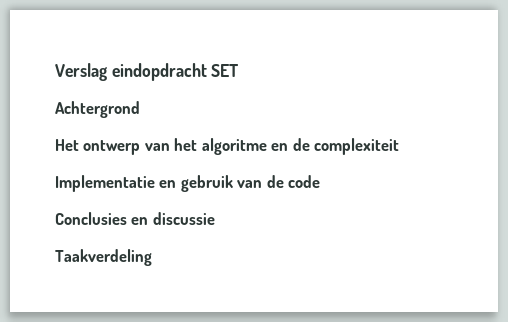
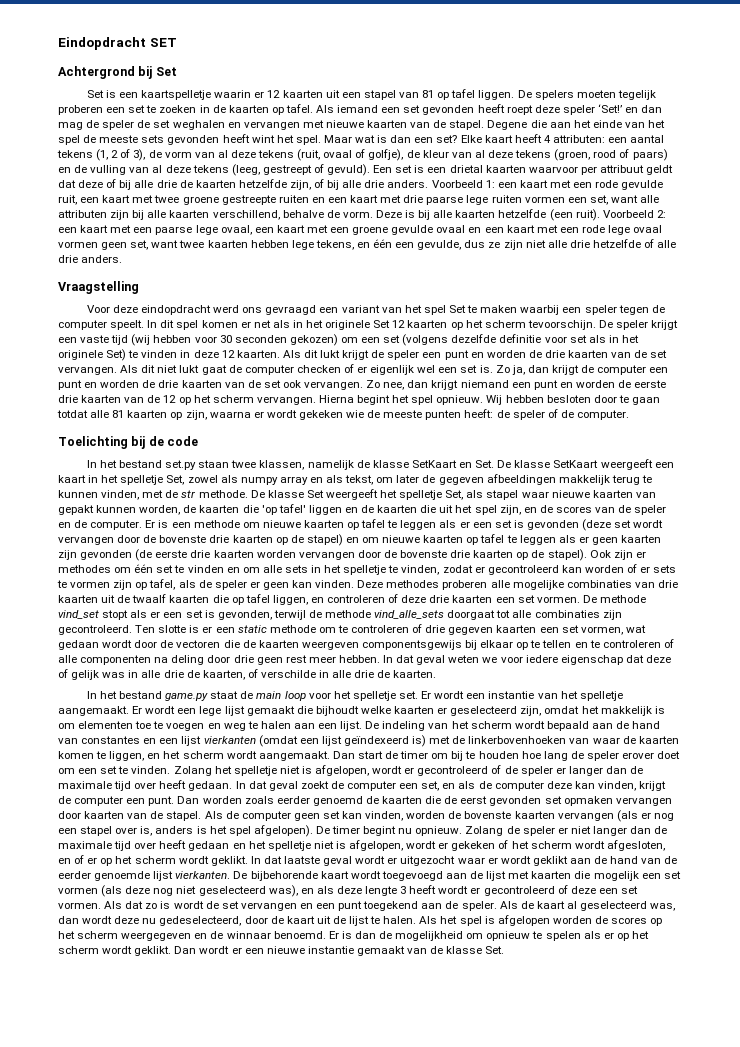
- Verslag eindopdracht SET
+ Eindopdracht SET
- Achtergrond
- Het ontwerp van het algoritme en de complexiteit
- Implementatie en gebruik van de code
- Conclusies en discussie
- Taakverdeling
+ Achtergrond bij Set
+ Set is een kaartspelletje waarin er 12 kaarten uit een stapel van 81 op tafel liggen. De spelers moeten tegelijk proberen een set te zoeken in de kaarten op tafel. Als iemand een set gevonden heeft roept deze speler ‘Set!’ en dan mag de speler de set weghalen en vervangen met nieuwe kaarten van de stapel. Degene die aan het einde van het spel de meeste sets gevonden heeft wint het spel. Maar wat is dan een set? Elke kaart heeft 4 attributen: een aantal tekens (1, 2 of 3), de vorm van al deze tekens (ruit, ovaal of golfje), de kleur van al deze tekens (groen, rood of paars) en de vulling van al deze tekens (leeg, gestreept of gevuld). Een set is een drietal kaarten waarvoor per attribuut geldt dat deze of bij alle drie de kaarten hetzelfde zijn, of bij alle drie anders. Voorbeeld 1: een kaart met een rode gevulde ruit, een kaart met twee groene gestreepte ruiten en een kaart met drie paarse lege ruiten vormen een set, want alle attributen zijn bij alle kaarten verschillend, behalve de vorm. Deze is bij alle kaarten hetzelfde (een ruit). Voorbeeld 2: een kaart met een paarse lege ovaal, een kaart met een groene gevulde ovaal en een kaart met een rode lege ovaal vormen geen set, want twee kaarten hebben lege tekens, en één een gevulde, dus ze zijn niet alle drie hetzelfde of alle drie anders.
+ Vraagstelling
+ Voor deze eindopdracht werd ons gevraagd een variant van het spel Set te maken waarbij een speler tegen de computer speelt. In dit spel komen er net als in het originele Set 12 kaarten op het scherm tevoorschijn. De speler krijgt een vaste tijd (wij hebben voor 30 seconden gekozen) om een set (volgens dezelfde definitie voor set als in het originele Set) te vinden in deze 12 kaarten. Als dit lukt krijgt de speler een punt en worden de drie kaarten van de set vervangen. Als dit niet lukt gaat de computer checken of er eigenlijk wel een set is. Zo ja, dan krijgt de computer een punt en worden de drie kaarten van de set ook vervangen. Zo nee, dan krijgt niemand een punt en worden de eerste drie kaarten van de 12 op het scherm vervangen. Hierna begint het spel opnieuw. Wij hebben besloten door te gaan totdat alle 81 kaarten op zijn, waarna er wordt gekeken wie de meeste punten heeft: de speler of de computer.
+ Toelichting bij de code
+ In het bestand set.py staan twee klassen, namelijk de klasse SetKaart en Set. De klasse SetKaart weergeeft een kaart in het spelletje Set, zowel als numpy array en als tekst, om later de gegeven afbeeldingen makkelijk terug te kunnen vinden, met de str methode. De klasse Set weergeeft het spelletje Set, als stapel waar nieuwe kaarten van gepakt kunnen worden, de kaarten die 'op tafel' liggen en de kaarten die uit het spel zijn, en de scores van de speler en de computer. Er is een methode om nieuwe kaarten op tafel te leggen als er een set is gevonden (deze set wordt vervangen door de bovenste drie kaarten op de stapel) en om nieuwe kaarten op tafel te leggen als er geen kaarten zijn gevonden (de eerste drie kaarten worden vervangen door de bovenste drie kaarten op de stapel). Ook zijn er methodes om één set te vinden en om alle sets in het spelletje te vinden, zodat er gecontroleerd kan worden of er sets te vormen zijn op tafel, als de speler er geen kan vinden. Deze methodes proberen alle mogelijke combinaties van drie kaarten uit de twaalf kaarten die op tafel liggen, en controleren of deze drie kaarten een set vormen. De methode vind_set stopt als er een set is gevonden, terwijl de methode vind_alle_sets doorgaat tot alle combinaties zijn gecontroleerd. Ten slotte is er een static methode om te controleren of drie gegeven kaarten een set vormen, wat gedaan wordt door de vectoren die de kaarten weergeven componentsgewijs bij elkaar op te tellen en te controleren of alle componenten na deling door drie geen rest meer hebben. In dat geval weten we voor iedere eigenschap dat deze of gelijk was in alle drie de kaarten, of verschilde in alle drie de kaarten.
+ In het bestand game.py staat de main loop voor het spelletje set. Er wordt een instantie van het spelletje aangemaakt. Er wordt een lege lijst gemaakt die bijhoudt welke kaarten er geselecteerd zijn, omdat het makkelijk is om elementen toe te voegen en weg te halen aan een lijst. De indeling van het scherm wordt bepaald aan de hand van constantes en een lijst vierkanten (omdat een lijst geïndexeerd is) met de linkerbovenhoeken van waar de kaarten komen te liggen, en het scherm wordt aangemaakt. Dan start de timer om bij te houden hoe lang de speler erover doet om een set te vinden. Zolang het spelletje niet is afgelopen, wordt er gecontroleerd of de speler er langer dan de maximale tijd over heeft gedaan. In dat geval zoekt de computer een set, en als de computer deze kan vinden, krijgt de computer een punt. Dan worden zoals eerder genoemd de kaarten die de eerst gevonden set opmaken vervangen door kaarten van de stapel. Als de computer geen set kan vinden, worden de bovenste kaarten vervangen (als er nog een stapel over is, anders is het spel afgelopen). De timer begint nu opnieuw. Zolang de speler er niet langer dan de maximale tijd over heeft gedaan en het spelletje niet is afgelopen, wordt er gekeken of het scherm wordt afgesloten, en of er op het scherm wordt geklikt. In dat laatste geval wordt er uitgezocht waar er wordt geklikt aan de hand van de eerder genoemde lijst vierkanten. De bijbehorende kaart wordt toegevoegd aan de lijst met kaarten die mogelijk een set vormen (als deze nog niet geselecteerd was), en als deze lengte 3 heeft wordt er gecontroleerd of deze een set vormen. Als dat zo is wordt de set vervangen en een punt toegekend aan de speler. Als de kaart al geselecteerd was, dan wordt deze nu gedeselecteerd, door de kaart uit de lijst te halen. Als het spel is afgelopen worden de scores op het scherm weergegeven en de winnaar benoemd. Er is dan de mogelijkheid om opnieuw te spelen als er op het scherm wordt geklikt. Dan wordt er een nieuwe instantie gemaakt van de klasse Set.

